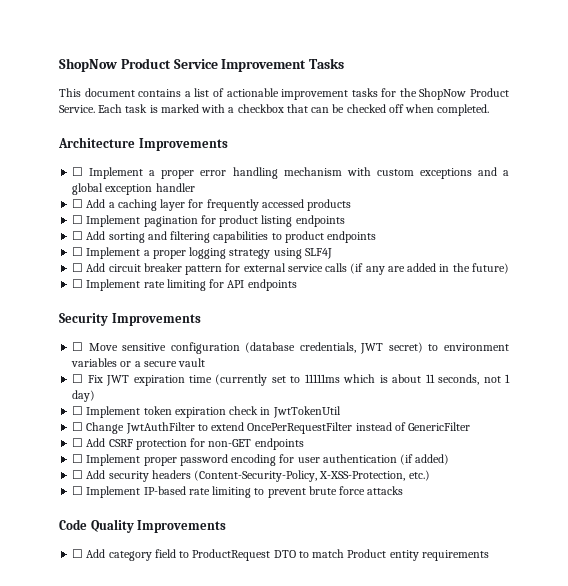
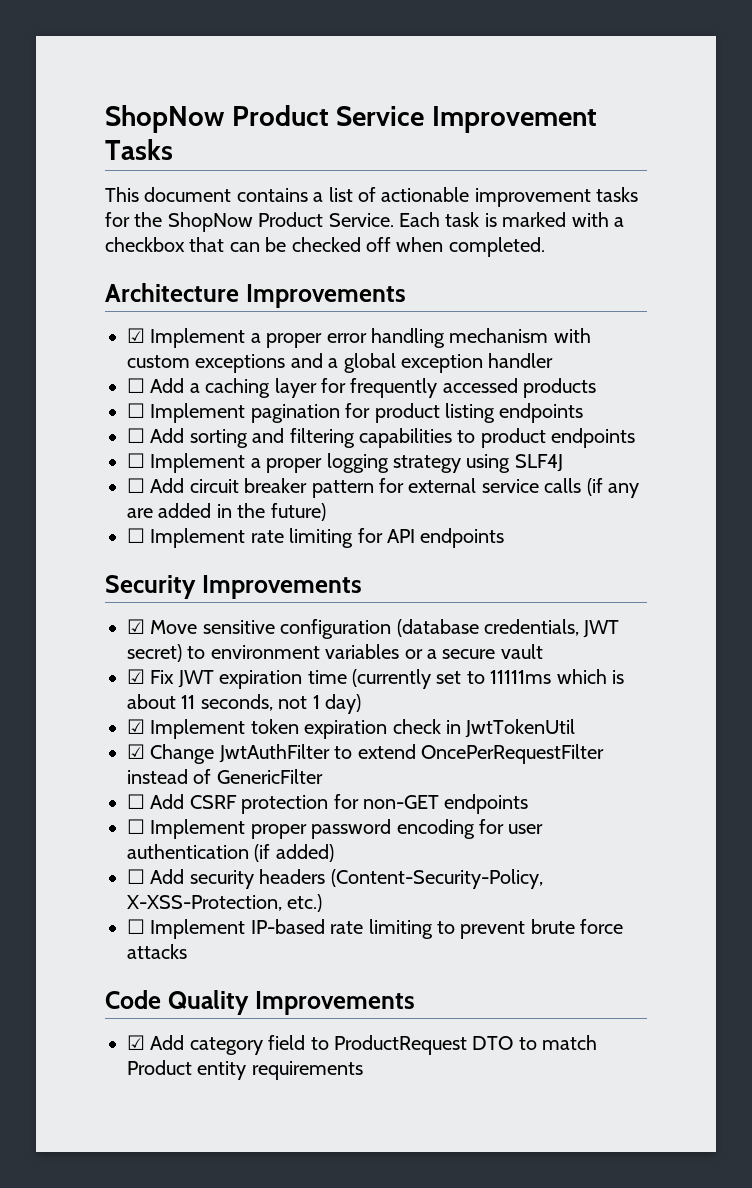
- ☐ Implement a proper error handling mechanism with custom exceptions and a global exception handler
+ ☑ Implement a proper error handling mechanism with custom exceptions and a global exception handler
- ☐ Move sensitive configuration (database credentials, JWT secret) to environment variables or a secure vault
+ ☑ Move sensitive configuration (database credentials, JWT secret) to environment variables or a secure vault
- ☐ Fix JWT expiration time (currently set to 11111ms which is about 11 seconds, not 1 day)
+ ☑ Fix JWT expiration time (currently set to 11111ms which is about 11 seconds, not 1 day)
- ☐ Implement token expiration check in JwtTokenUtil
+ ☑ Implement token expiration check in JwtTokenUtil
- ☐ Change JwtAuthFilter to extend OncePerRequestFilter instead of GenericFilter
+ ☑ Change JwtAuthFilter to extend OncePerRequestFilter instead of GenericFilter
- ☐ Add category field to ProductRequest DTO to match Product entity requirements
+ ☑ Add category field to ProductRequest DTO to match Product entity requirements

